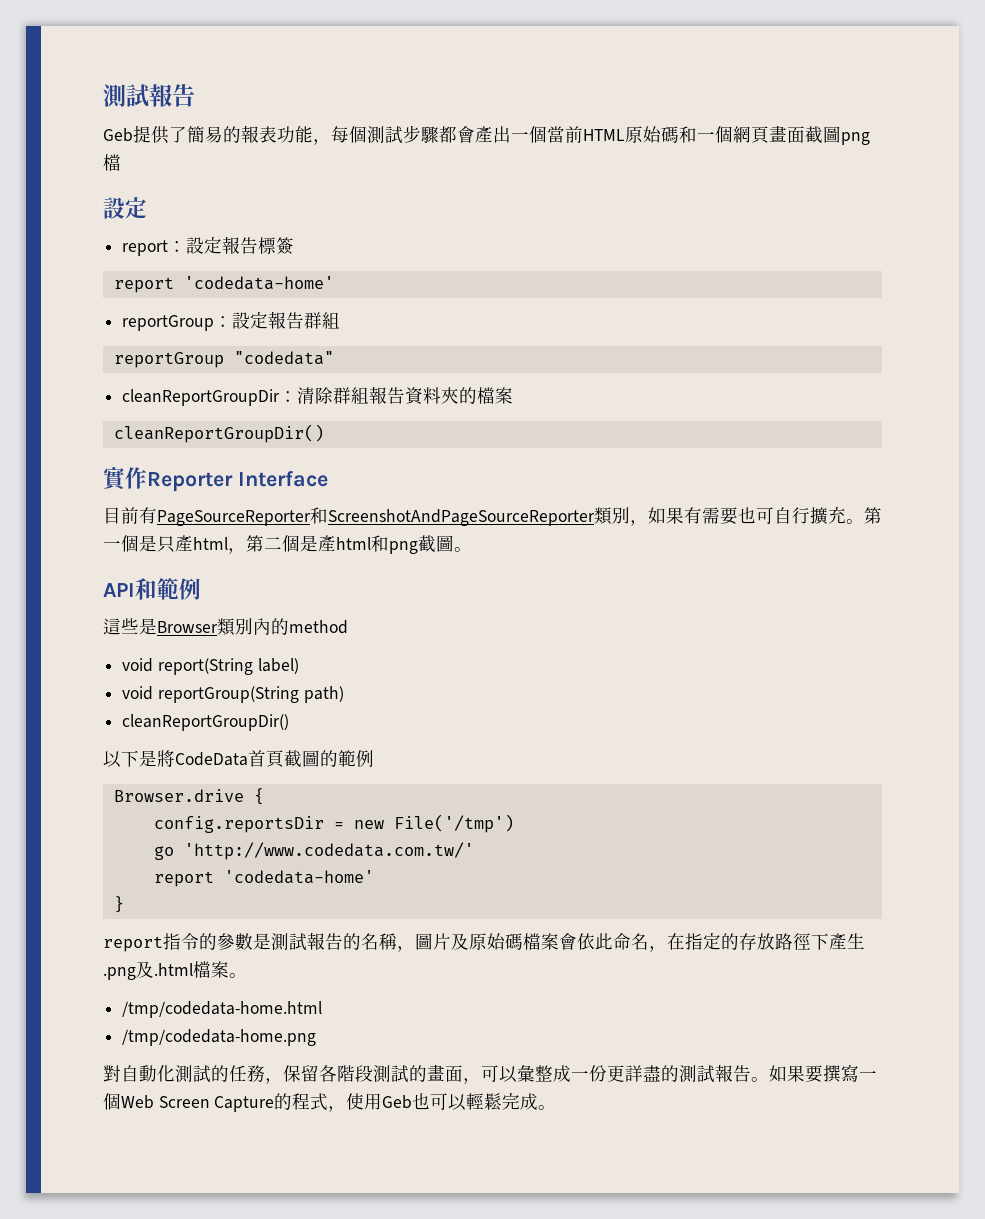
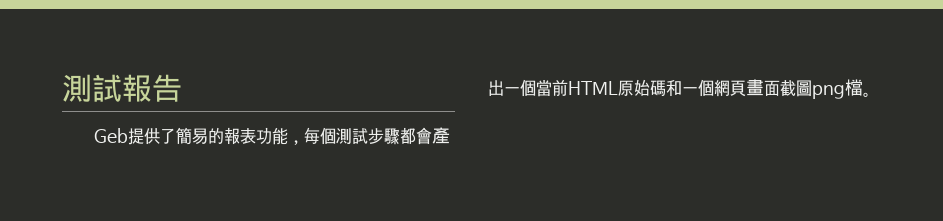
- Geb提供了簡易的報表功能，每個測試步驟都會產出一個當前HTML原始碼和一個網頁畫面截圖png檔
- 設定
- report：設定報告標簽
- report 'codedata-home'
- reportGroup：設定報告群組
- reportGroup "codedata"
- cleanReportGroupDir：清除群組報告資料夾的檔案
- cleanReportGroupDir()
- 實作Reporter Interface
- 目前有PageSourceReporter和ScreenshotAndPageSourceReporter類別，如果有需要也可自行擴充。第一個是只產html，第二個是產html和png截圖。
- API和範例
- 這些是Browser類別內的method
- void report(String label)
- void reportGroup(String path)
- cleanReportGroupDir()
- 以下是將CodeData首頁截圖的範例
- Browser.drive {
- config.reportsDir = new File('/tmp')
- go 'http://www.codedata.com.tw/'
- report 'codedata-home'
- }
- report指令的參數是測試報告的名稱，圖片及原始碼檔案會依此命名，在指定的存放路徑下產生.png及.html檔案。
- /tmp/codedata-home.html
- /tmp/codedata-home.png
- 對自動化測試的任務，保留各階段測試的畫面，可以彙整成一份更詳盡的測試報告。如果要撰寫一個Web Screen Capture的程式，使用Geb也可以輕鬆完成。
+ Geb提供了簡易的報表功能，每個測試步驟都會產出一個當前HTML原始碼和一個網頁畫面截圖png檔。

